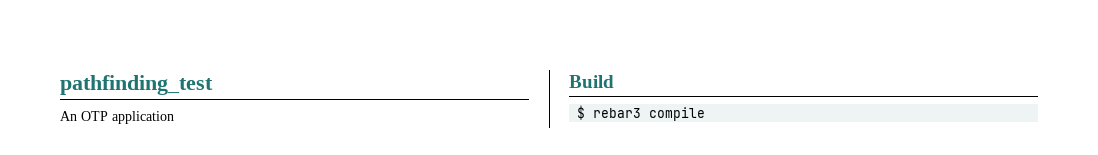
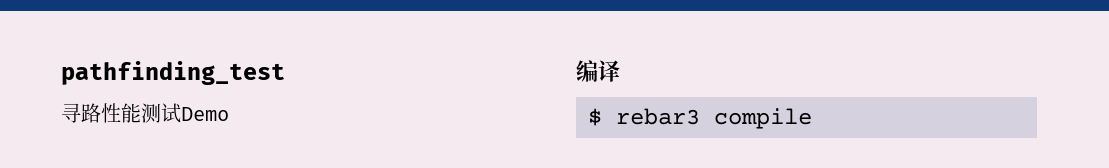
- An OTP application
- Build
+ 寻路性能测试Demo
+ 编译

